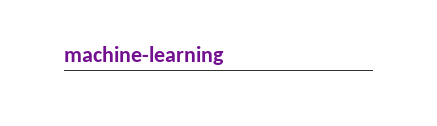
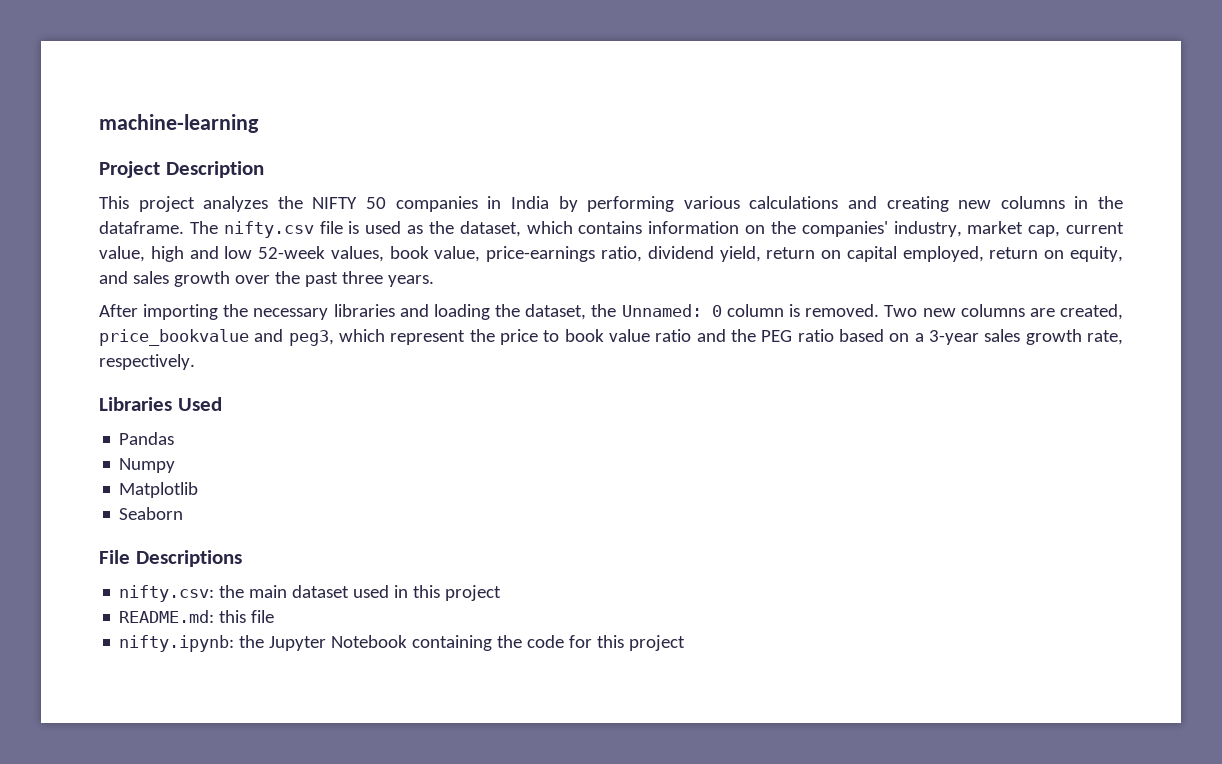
+ Project Description
+ This project analyzes the NIFTY 50 companies in India by performing various calculations and creating new columns in the dataframe. The nifty.csv file is used as the dataset, which contains information on the companies' industry, market cap, current value, high and low 52-week values, book value, price-earnings ratio, dividend yield, return on capital employed, return on equity, and sales growth over the past three years.
+ After importing the necessary libraries and loading the dataset, the Unnamed: 0 column is removed. Two new columns are created, price_bookvalue and peg3, which represent the price to book value ratio and the PEG ratio based on a 3-year sales growth rate, respectively.
+ Libraries Used
+ Pandas
+ Numpy
+ Matplotlib
+ Seaborn
+ File Descriptions
+ nifty.csv: the main dataset used in this project
+ README.md: this file
+ nifty.ipynb: the Jupyter Notebook containing the code for this project

